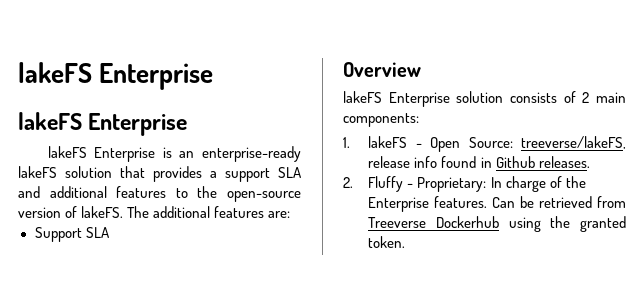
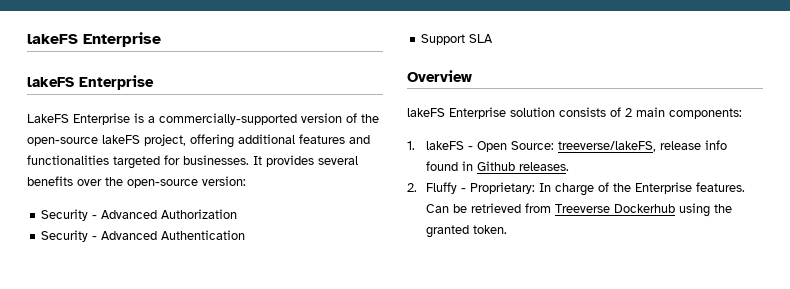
- lakeFS Enterprise is an enterprise-ready lakeFS solution that provides a support SLA and additional features to the open-source version of lakeFS. The additional features are:
+ LakeFS Enterprise is a commercially-supported version of the open-source lakeFS project, offering additional features and functionalities targeted for businesses. It provides several benefits over the open-source version:
+ Security - Advanced Authorization
+ Security - Advanced Authentication

